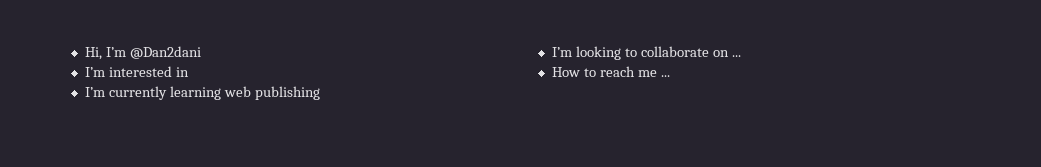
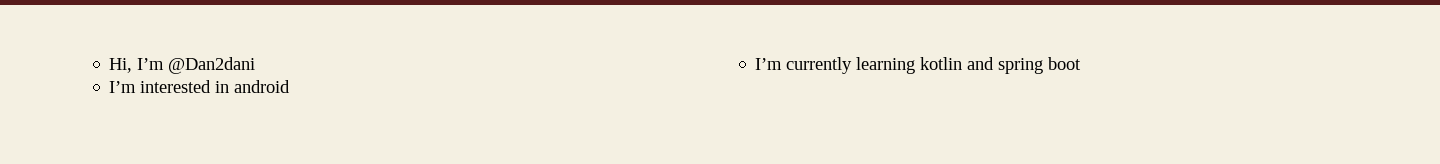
- I’m interested in
+ I’m interested in android
- I’m currently learning web publishing
- I’m looking to collaborate on ...
- How to reach me ...
+ I’m currently learning kotlin and spring boot

